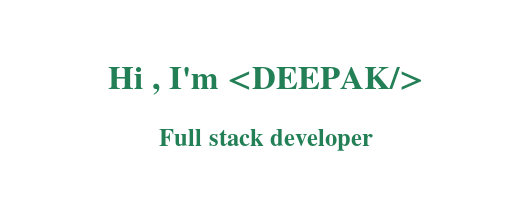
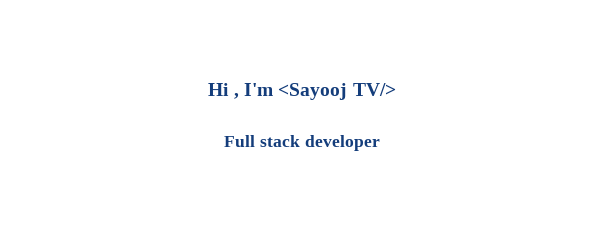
- Hi , I'm <DEEPAK/>
+ Hi , I'm <Sayooj TV/>

